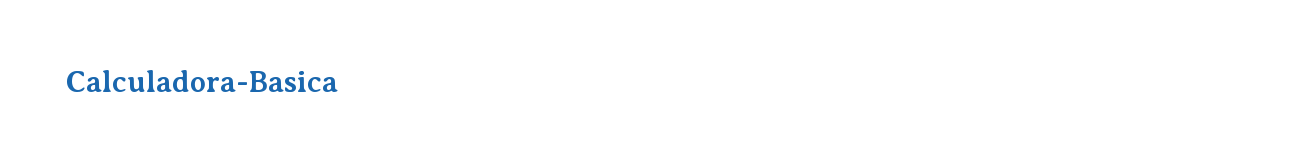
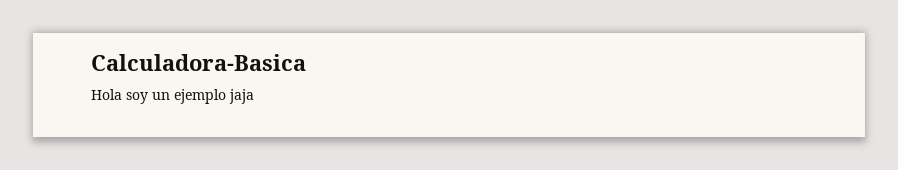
+ Hola soy un ejemplo jaja

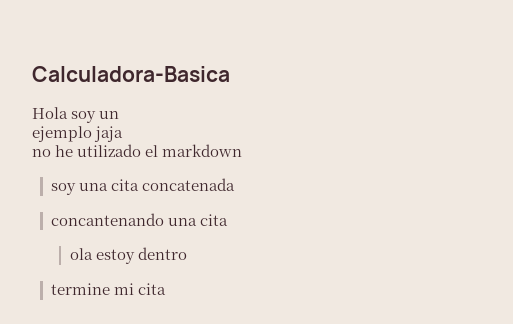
- Hola soy un ejemplo jaja
+ Hola soy un
+ ejemplo jaja
+ no he utilizado el markdown
+ soy una cita concatenada
+ concantenando una cita
+ ola estoy dentro
+ termine mi cita

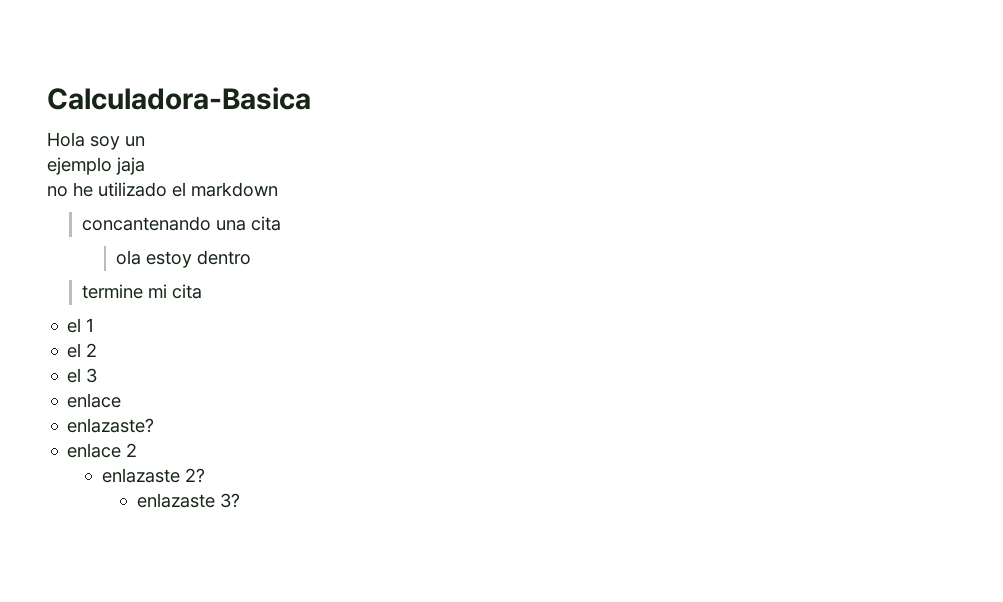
- soy una cita concatenada
+ el 1
+ el 2
+ el 3
+ enlace
+ enlazaste?
+ enlace 2
+ enlazaste 2?
+ enlazaste 3?

